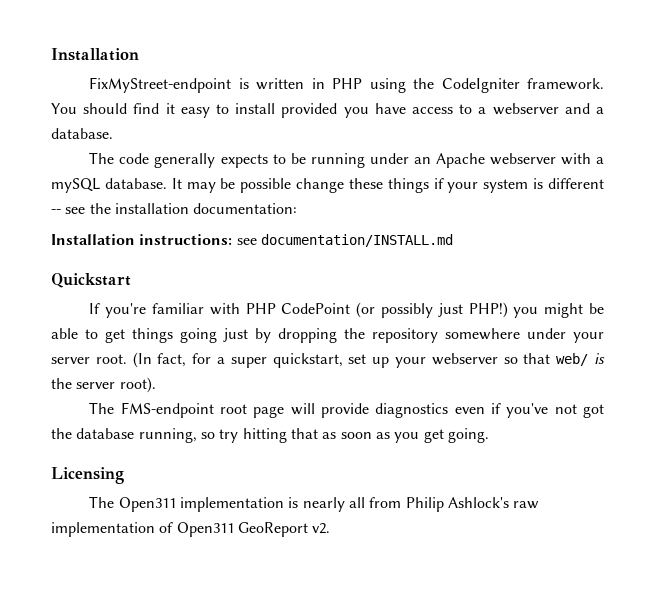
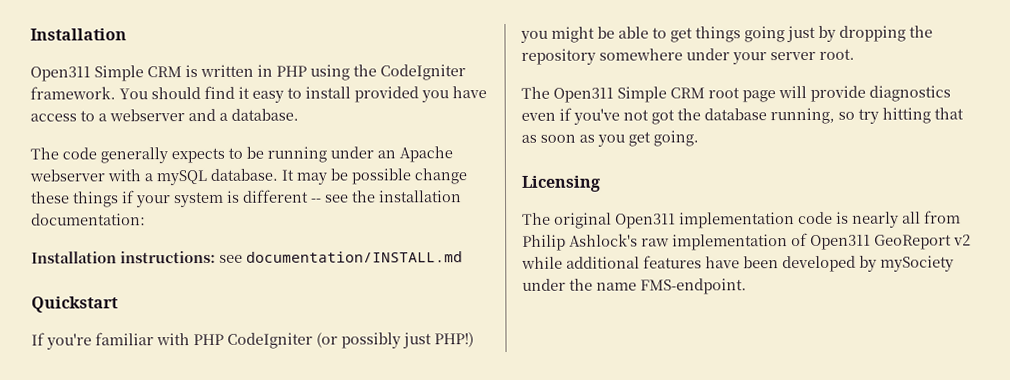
- FixMyStreet-endpoint is written in PHP using the CodeIgniter framework.
+ Open311 Simple CRM is written in PHP using the CodeIgniter framework.
- If you're familiar with PHP CodePoint (or possibly just PHP!) you might be able to get things going just by dropping the repository somewhere under your server root. (In fact, for a super quickstart, set up your webserver so that web/ is the server root).
- The FMS-endpoint root page will provide diagnostics even if you've not got the database running, so try hitting that as soon as you get going.
+ If you're familiar with PHP CodeIgniter (or possibly just PHP!) you might be able to get things going just by dropping the repository somewhere under your server root.
+ The Open311 Simple CRM root page will provide diagnostics even if you've not got the database running, so try hitting that as soon as you get going.
- The Open311 implementation is nearly all from Philip Ashlock's raw implementation of Open311 GeoReport v2.
+ The original Open311 implementation code is nearly all from Philip Ashlock's raw implementation of Open311 GeoReport v2 while additional features have been developed by mySociety under the name FMS-endpoint.

